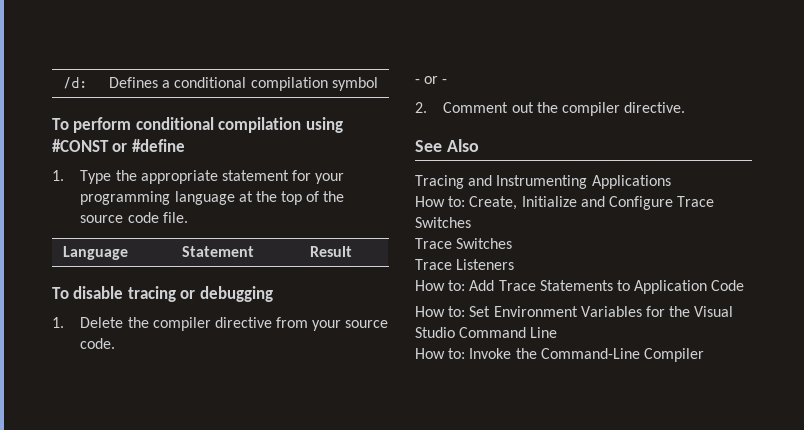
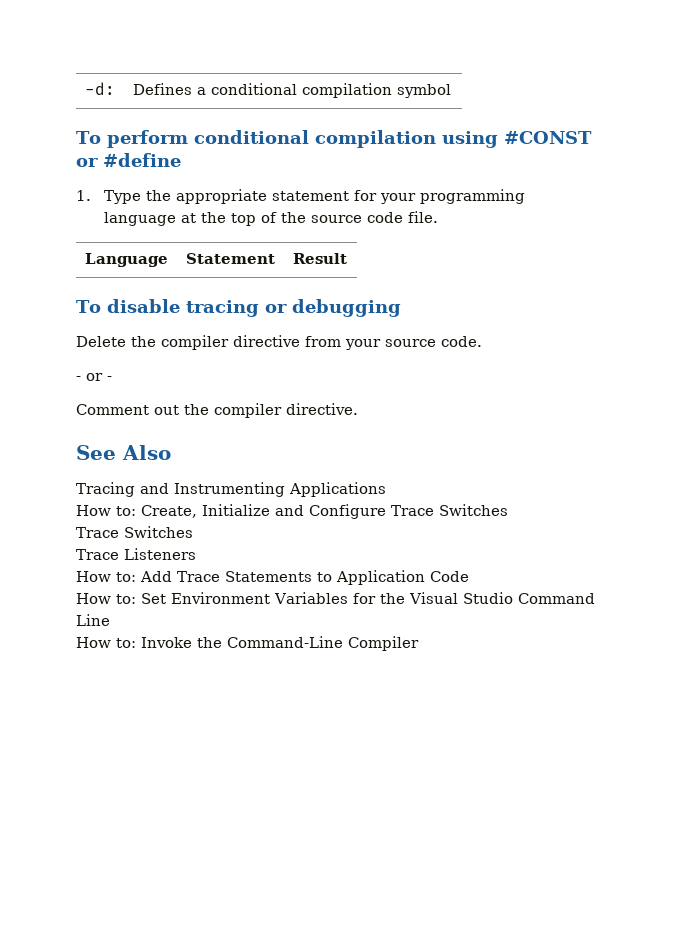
- /d: | Defines a conditional compilation symbol
+ -d: | Defines a conditional compilation symbol
- 1. Delete the compiler directive from your source code.
+ Delete the compiler directive from your source code.
- 2. Comment out the compiler directive.
+ Comment out the compiler directive.

